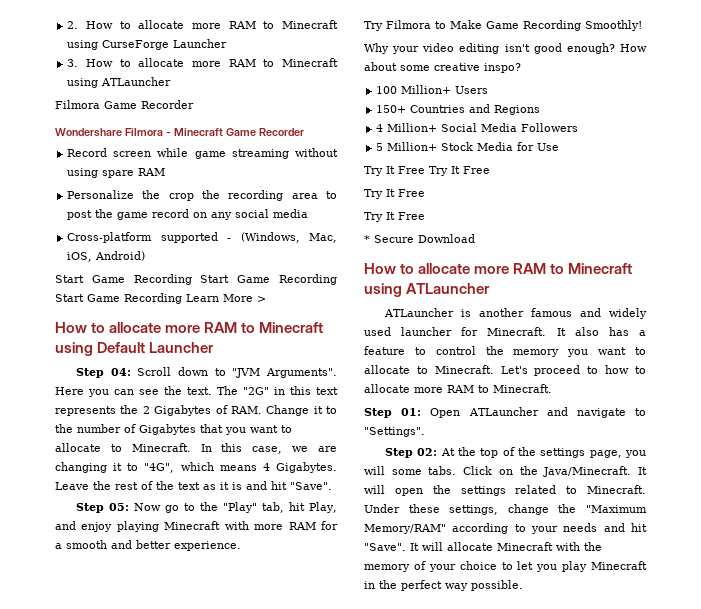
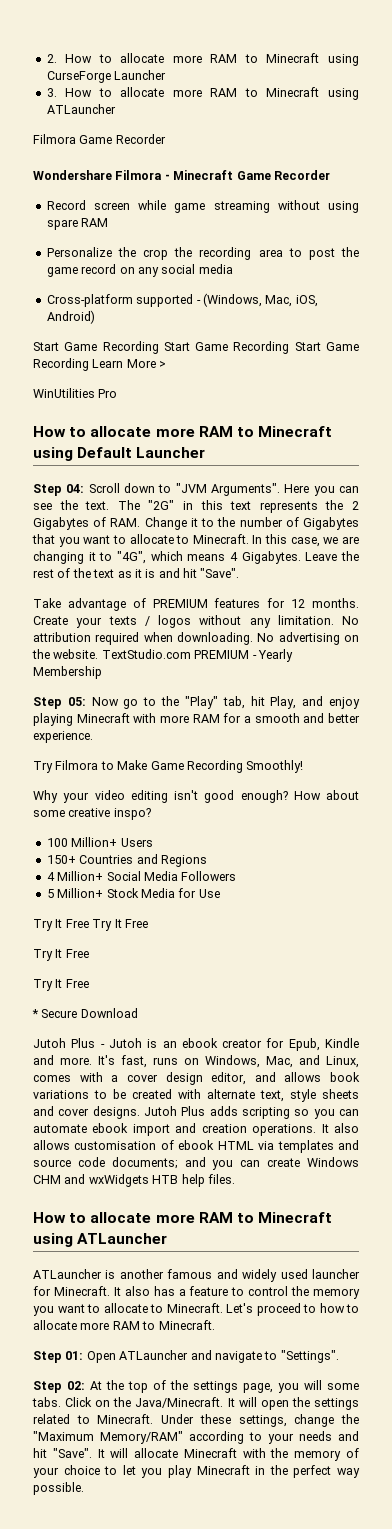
+ WinUtilities Pro
+ Take advantage of PREMIUM features for 12 months. Create your texts / logos without any limitation. No attribution required when downloading. No advertising on the website. TextStudio.com PREMIUM - Yearly Membership
+ Jutoh Plus - Jutoh is an ebook creator for Epub, Kindle and more. It's fast, runs on Windows, Mac, and Linux, comes with a cover design editor, and allows book variations to be created with alternate text, style sheets and cover designs. Jutoh Plus adds scripting so you can automate ebook import and creation operations. It also allows customisation of ebook HTML via templates and source code documents; and you can create Windows CHM and wxWidgets HTB help files.

